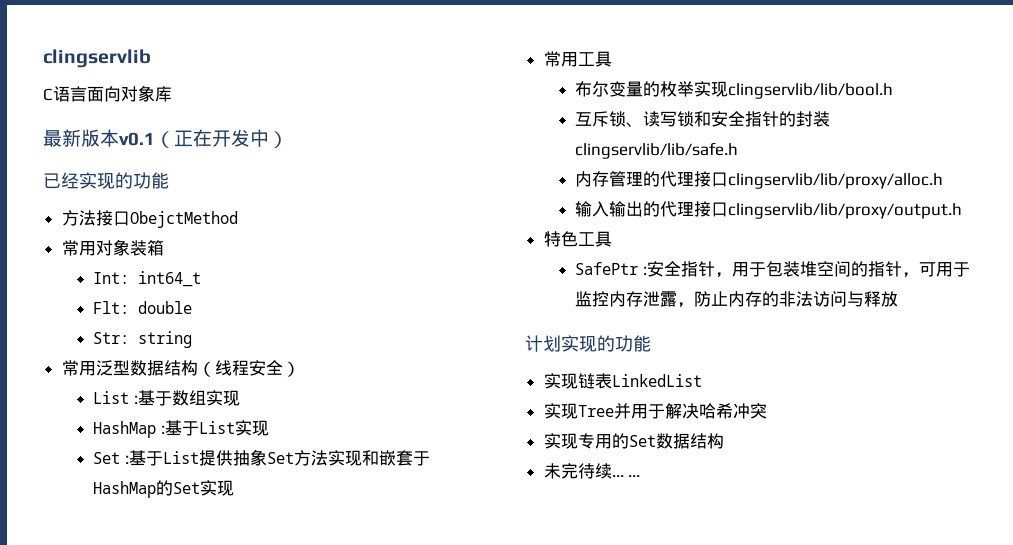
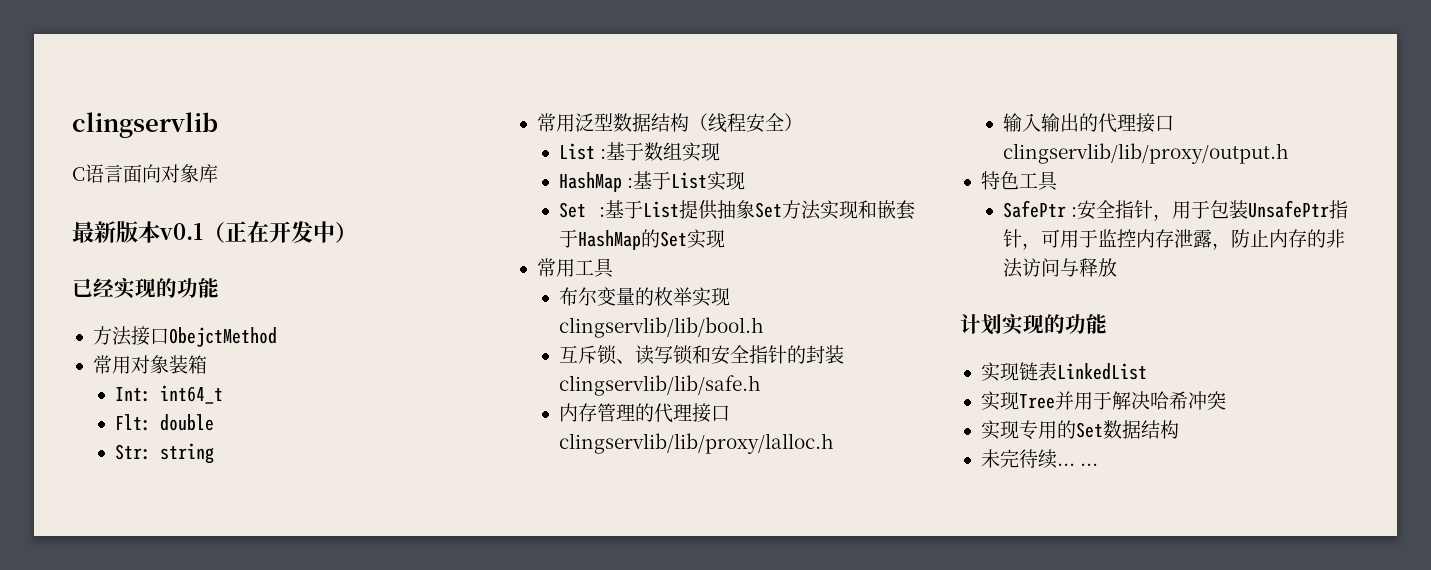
- 内存管理的代理接口clingservlib/lib/proxy/alloc.h
+ 内存管理的代理接口clingservlib/lib/proxy/lalloc.h
- SafePtr :安全指针，用于包装堆空间的指针，可用于监控内存泄露，防止内存的非法访问与释放
+ SafePtr :安全指针，用于包装UnsafePtr指针，可用于监控内存泄露，防止内存的非法访问与释放

